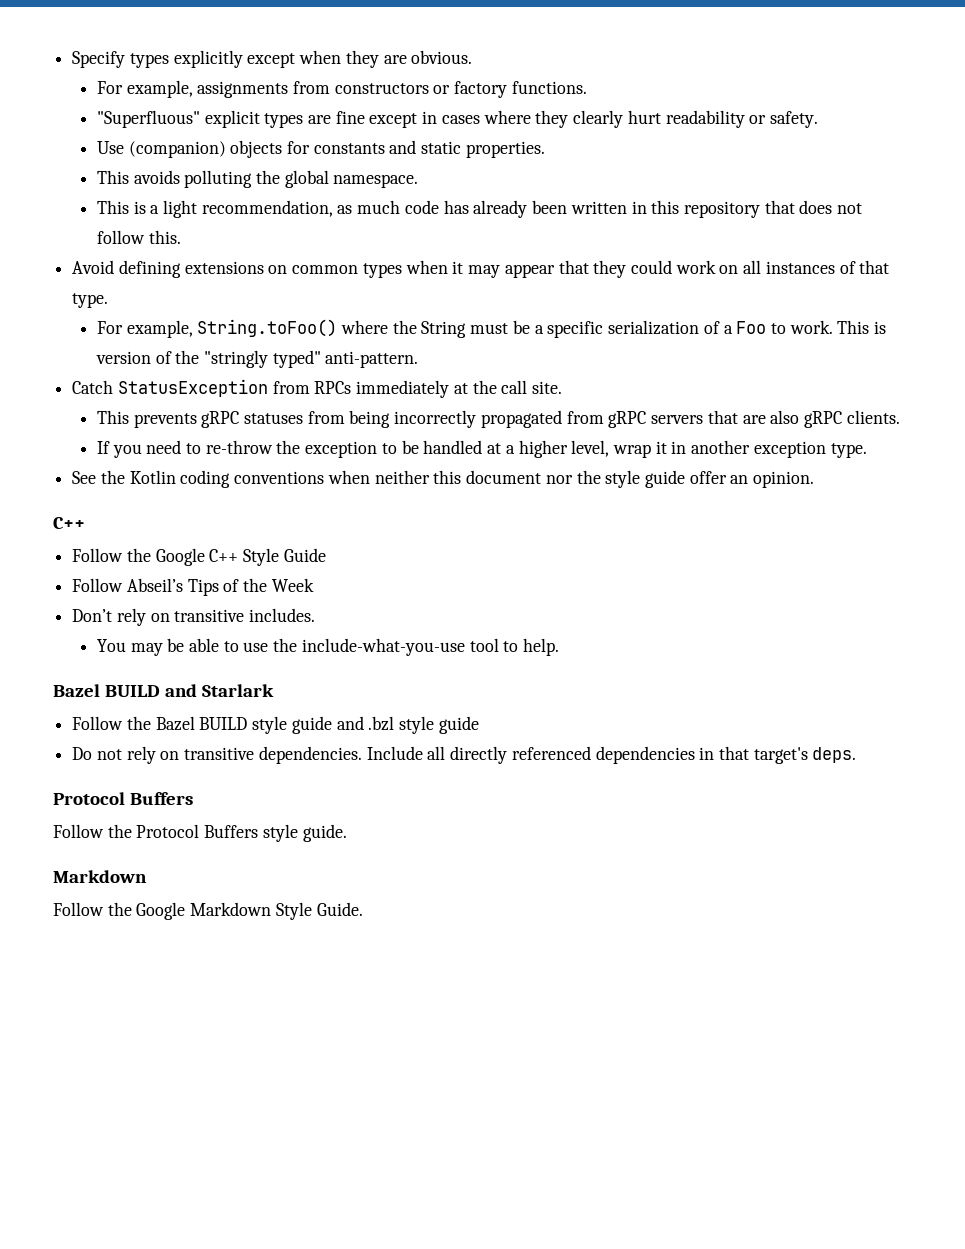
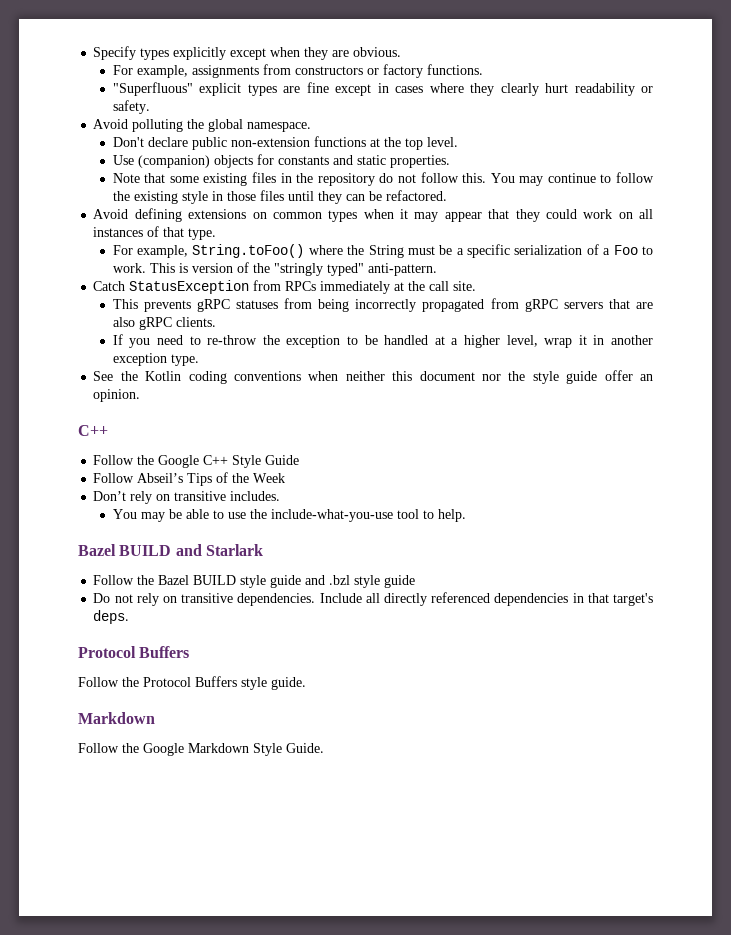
+ Avoid polluting the global namespace.
+ Don't declare public non-extension functions at the top level.
- This avoids polluting the global namespace.
- This is a light recommendation, as much code has already been written in this repository that does not follow this.
+ Note that some existing files in the repository do not follow this. You may continue to follow the existing style in those files until they can be refactored.

